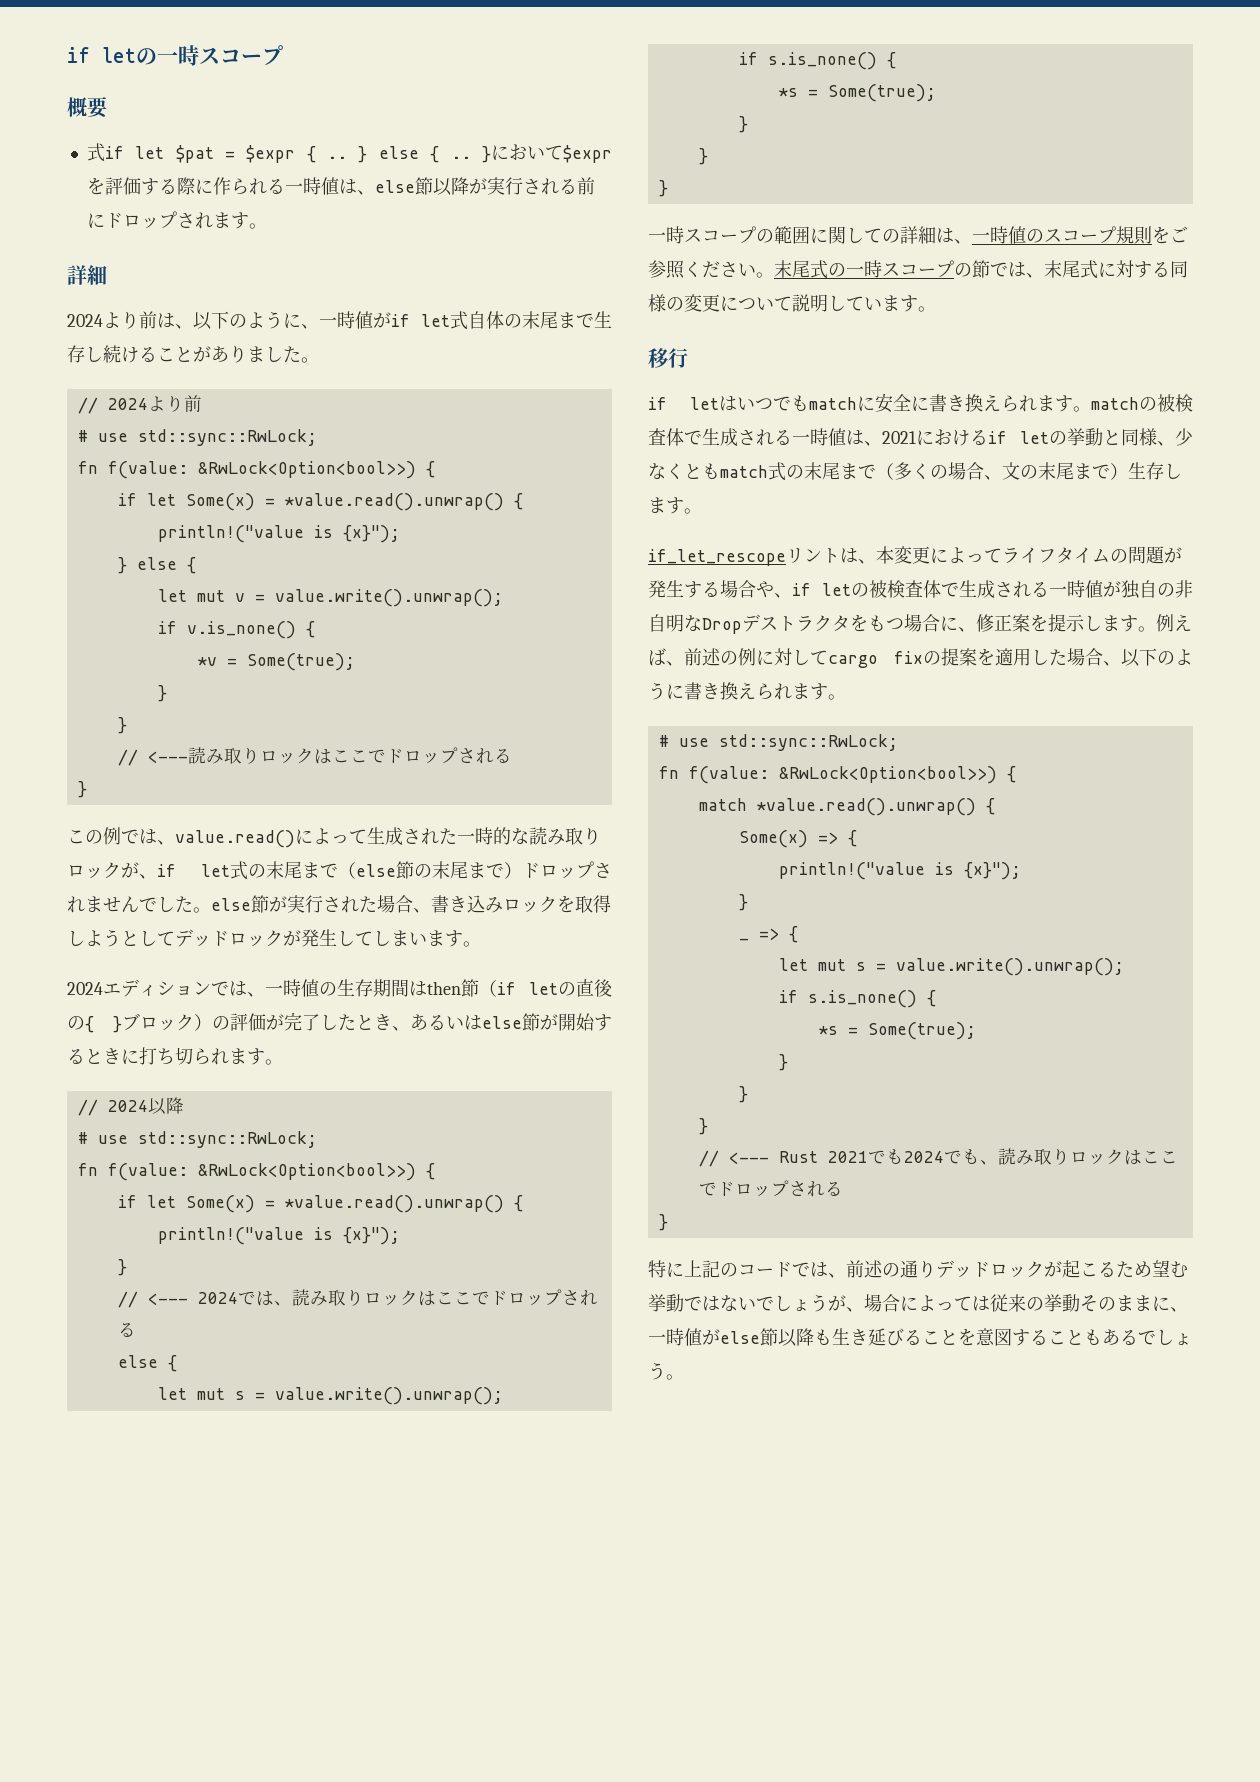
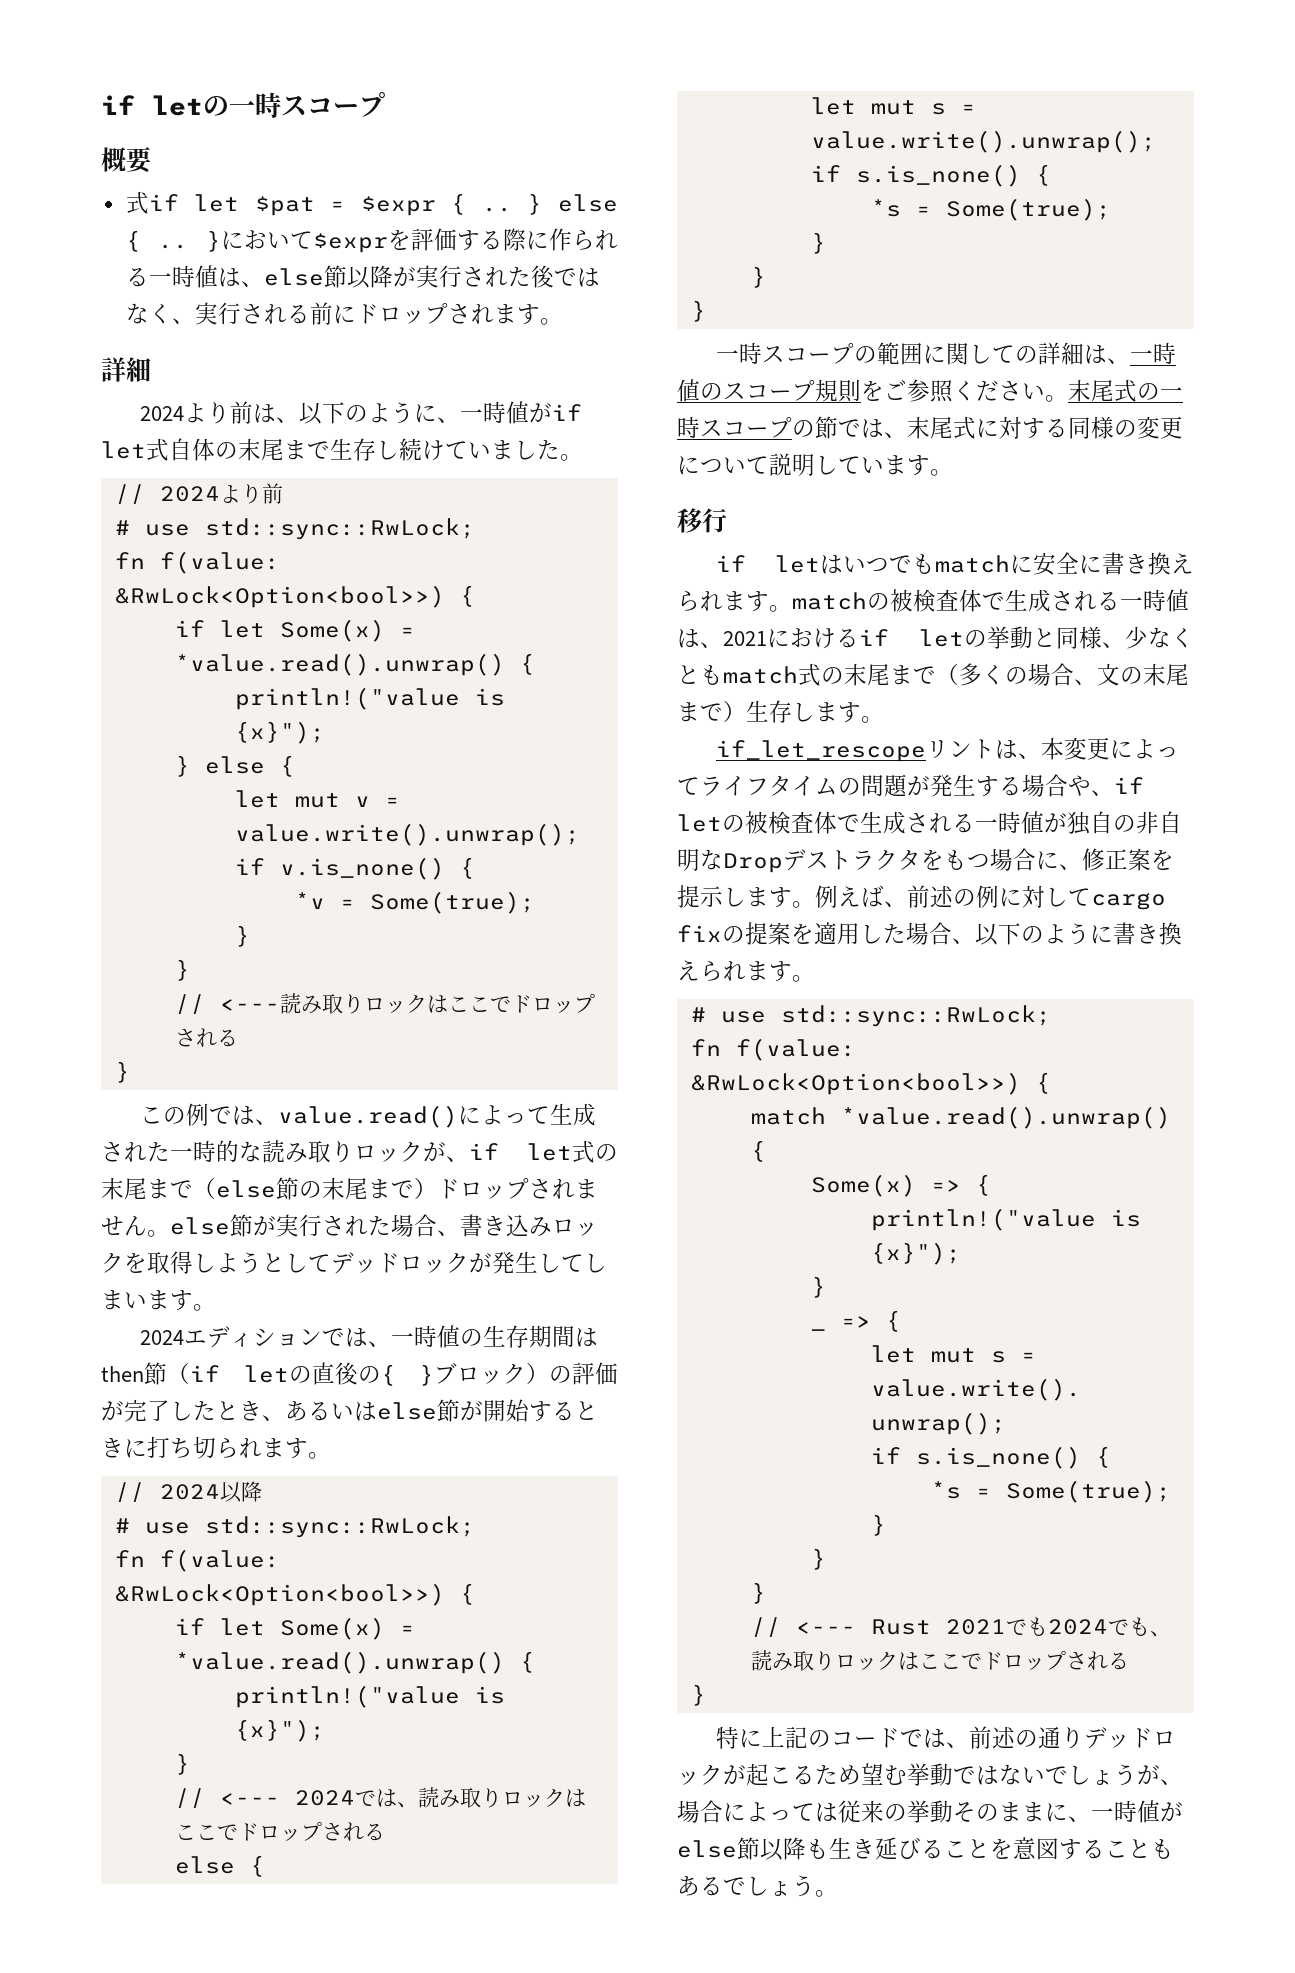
- }において$exprを評価する際に作られる一時値は、else節以降が実行される前にドロップされます。
+ }において$exprを評価する際に作られる一時値は、else節以降が実行された後ではなく、実行される前にドロップされます。
- 2024より前は、以下のように、一時値がif let式自体の末尾まで生存し続けることがありました。
+ 2024より前は、以下のように、一時値がif let式自体の末尾まで生存し続けていました。
- この例では、value.read()によって生成された一時的な読み取りロックが、if let式の末尾まで（else節の末尾まで）ドロップされませんでした。else節が実行された場合、書き込みロックを取得しようとしてデッドロックが発生してしまいます。
+ この例では、value.read()によって生成された一時的な読み取りロックが、if let式の末尾まで（else節の末尾まで）ドロップされません。else節が実行された場合、書き込みロックを取得しようとしてデッドロックが発生してしまいます。

